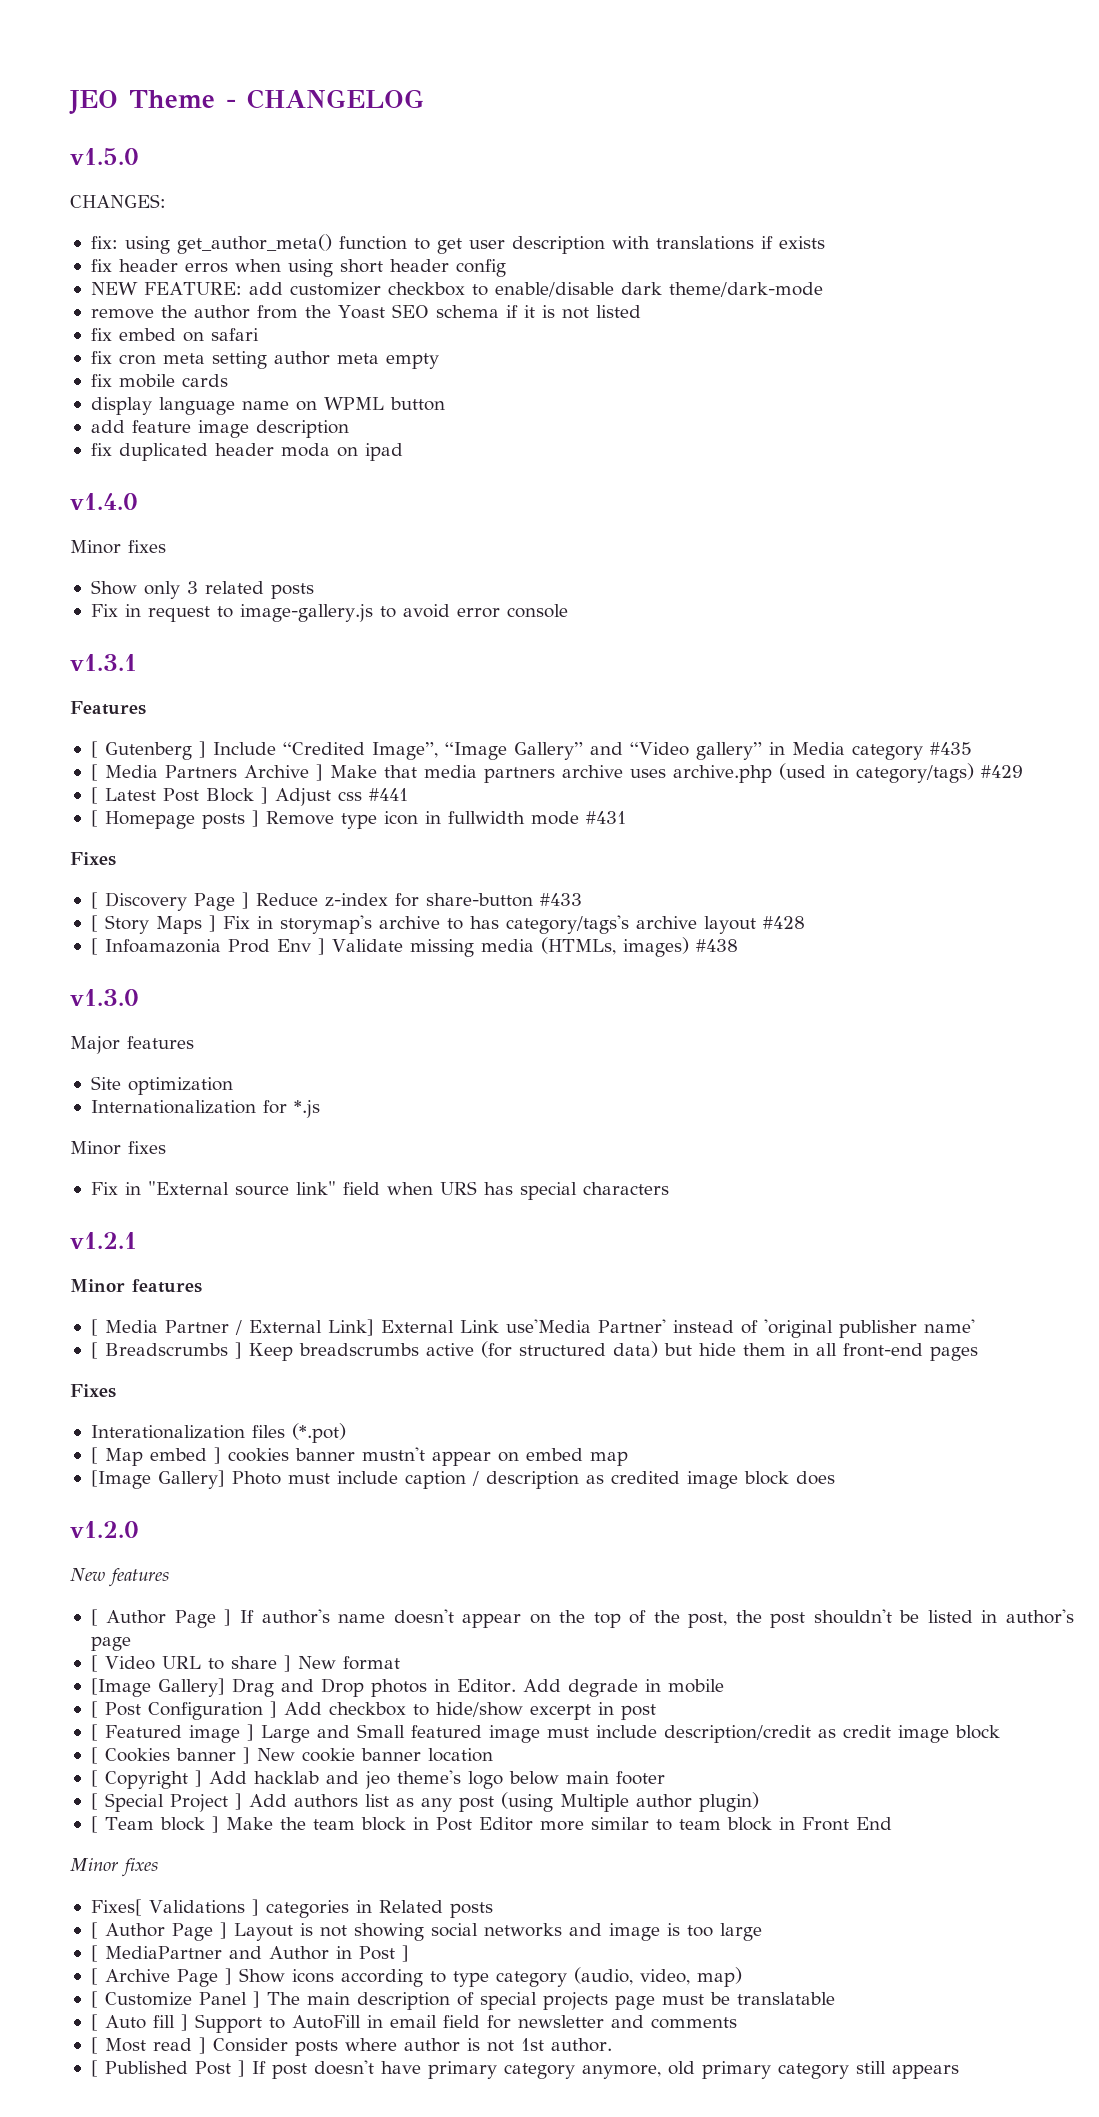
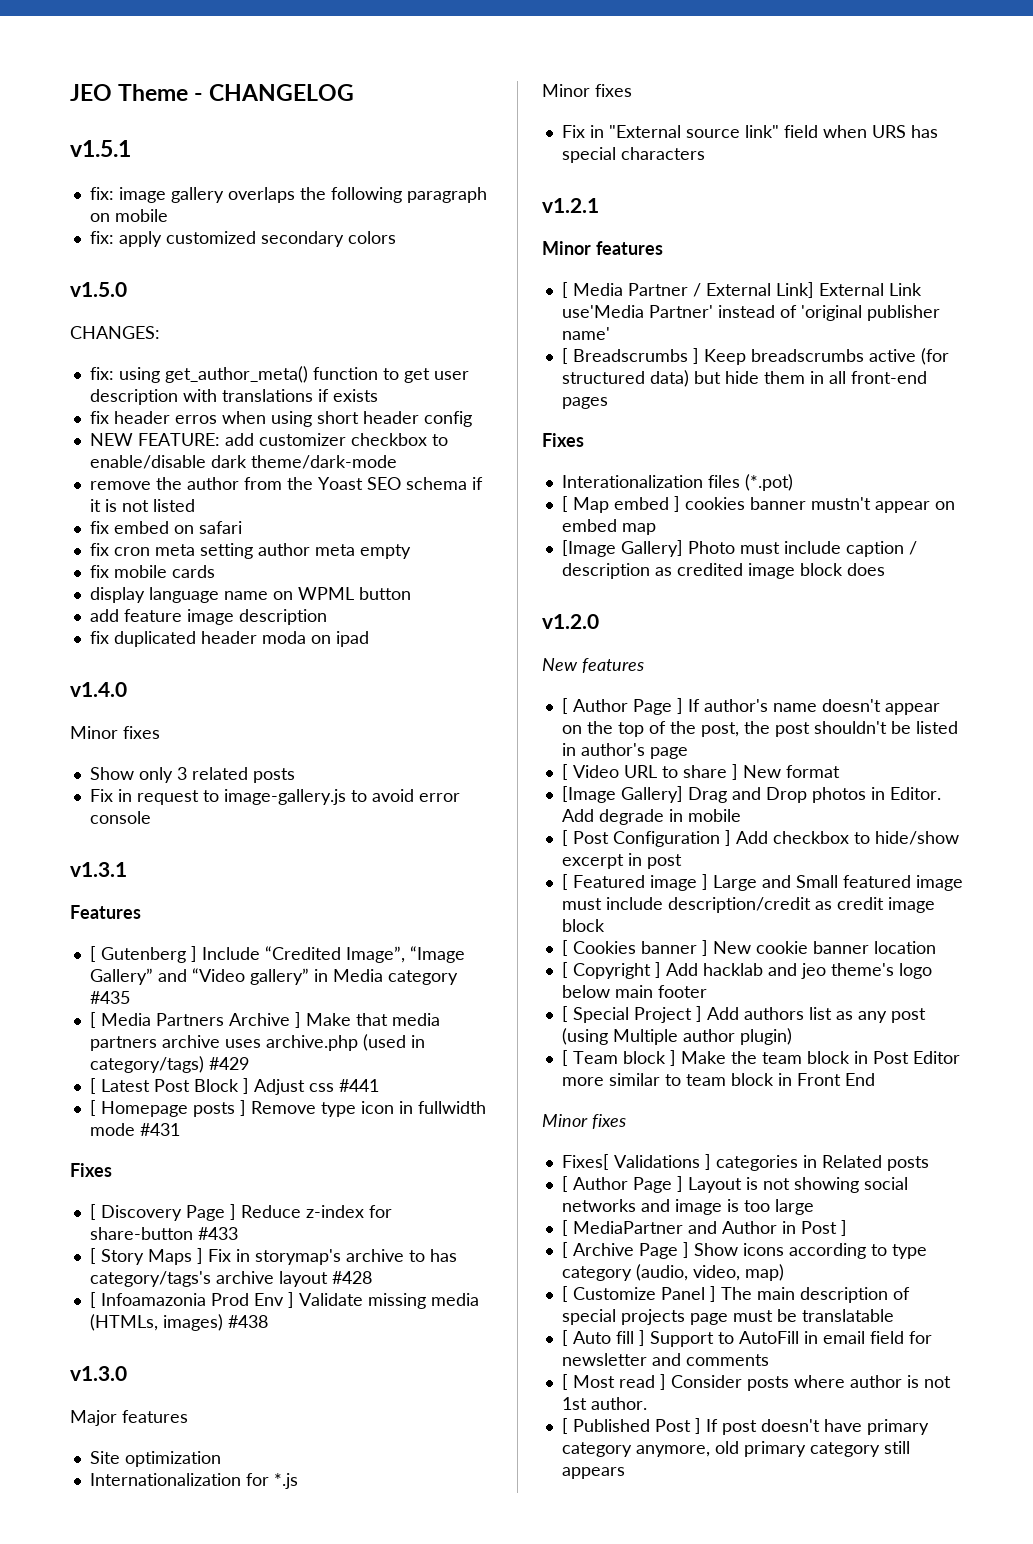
+ v1.5.1
+ fix: image gallery overlaps the following paragraph on mobile
+ fix: apply customized secondary colors

